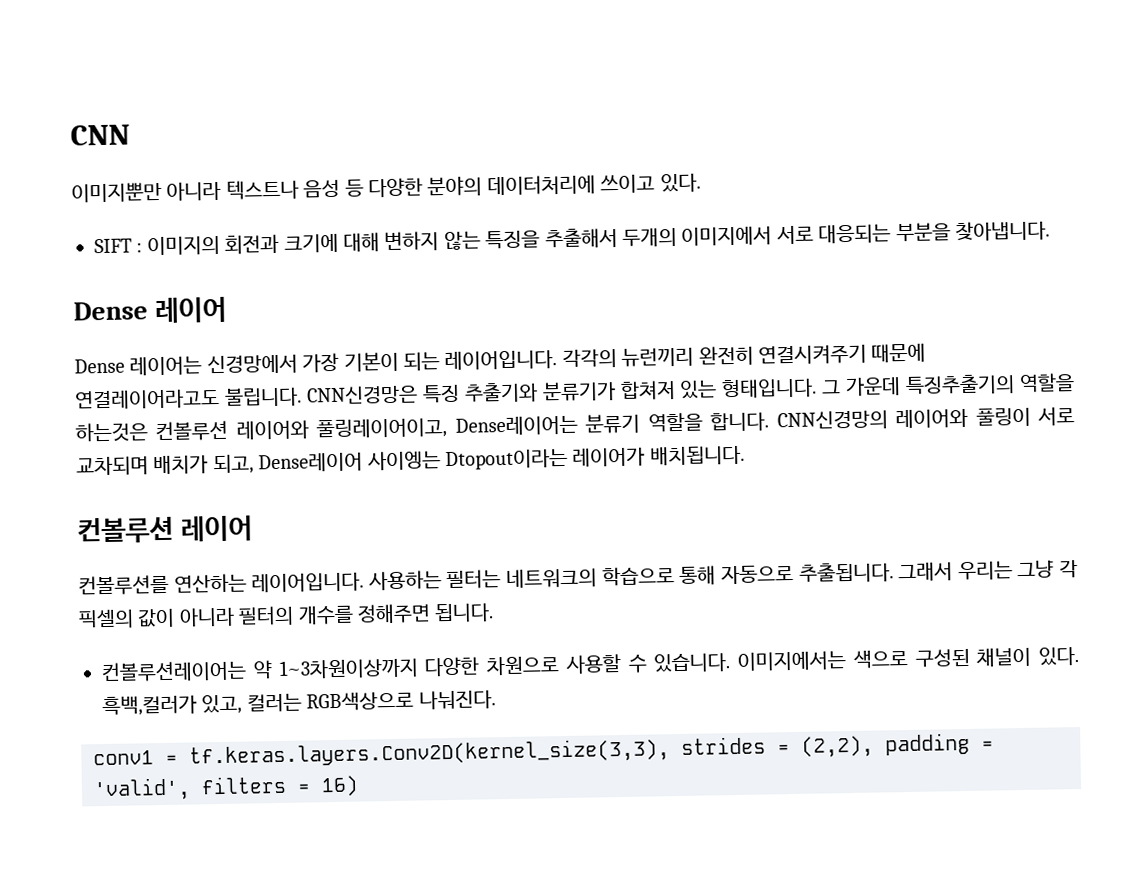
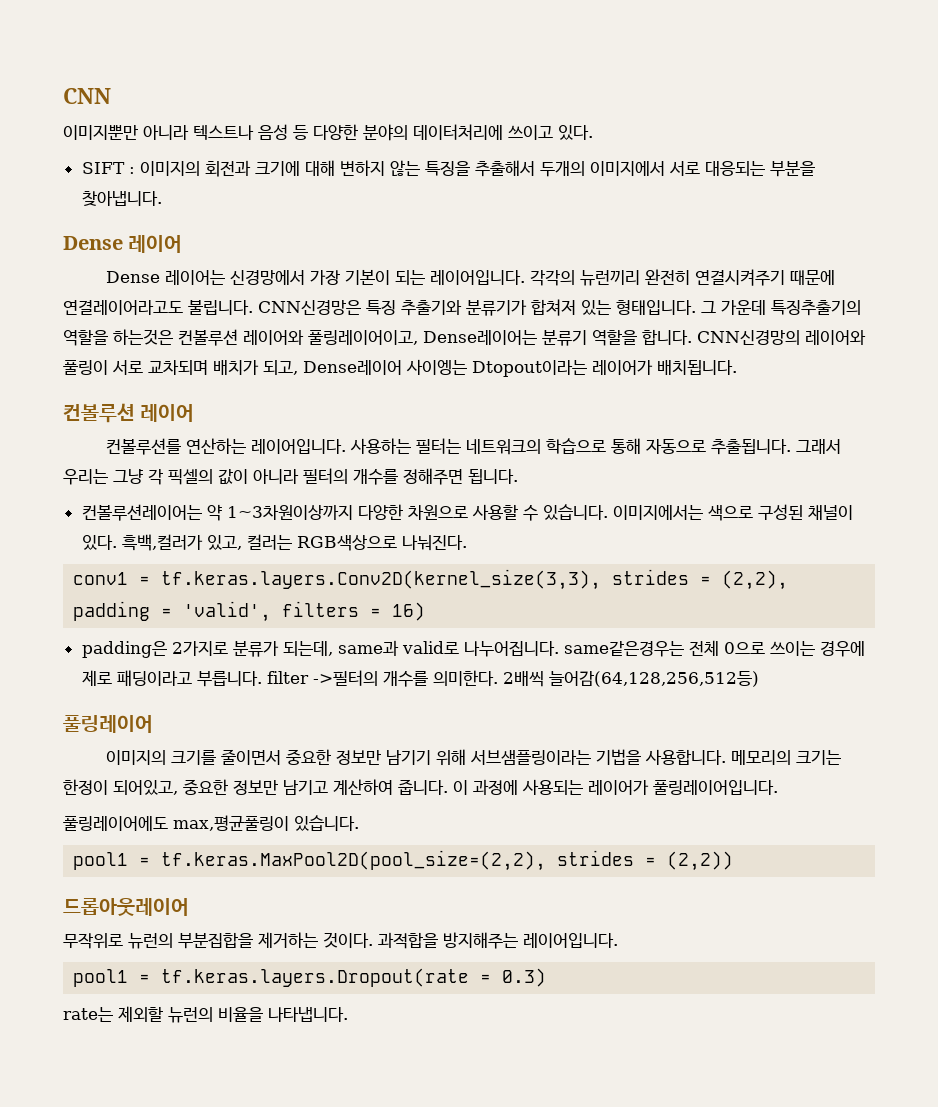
+ padding은 2가지로 분류가 되는데, same과 valid로 나누어집니다. same같은경우는 전체 0으로 쓰이는 경우에 제로 패딩이라고 부릅니다. filter ->필터의 개수를 의미한다. 2배씩 늘어감(64,128,256,512등)
+ 풀링레이어
+ 이미지의 크기를 줄이면서 중요한 정보만 남기기 위해 서브샘플링이라는 기법을 사용합니다. 메모리의 크기는 한정이 되어있고, 중요한 정보만 남기고 계산하여 줍니다. 이 과정에 사용되는 레이어가 풀링레이어입니다.
+ 풀링레이어에도 max,평균풀링이 있습니다.
+ pool1 = tf.keras.MaxPool2D(pool_size=(2,2), strides = (2,2))
+ 드롭아웃레이어
+ 무작위로 뉴런의 부분집합을 제거하는 것이다. 과적합을 방지해주는 레이어입니다.
+ pool1 = tf.keras.layers.Dropout(rate = 0.3)
+ rate는 제외할 뉴런의 비율을 나타냅니다.

